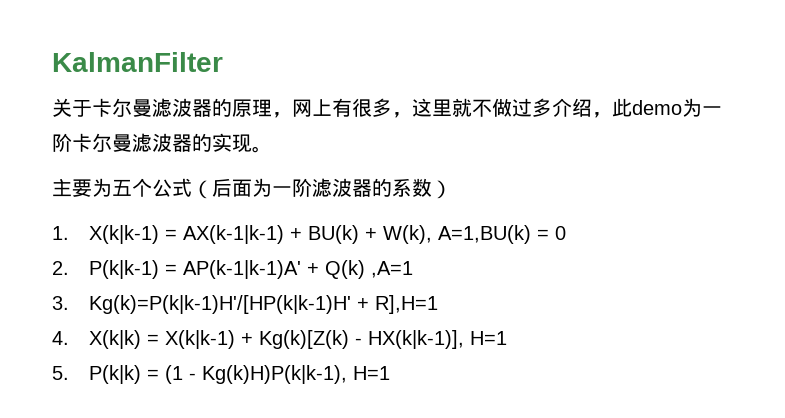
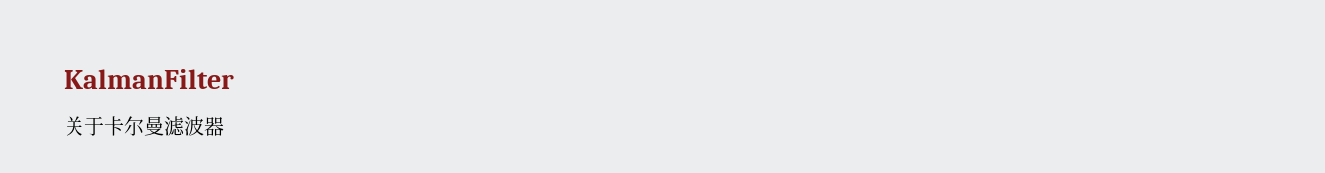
- 关于卡尔曼滤波器的原理，网上有很多，这里就不做过多介绍，此demo为一阶卡尔曼滤波器的实现。
- 主要为五个公式（后面为一阶滤波器的系数）
- 1. X(k|k-1) = AX(k-1|k-1) + BU(k) + W(k), A=1,BU(k) = 0
- 2. P(k|k-1) = AP(k-1|k-1)A' + Q(k) ,A=1
- 3. Kg(k)=P(k|k-1)H'/[HP(k|k-1)H' + R],H=1
- 4. X(k|k) = X(k|k-1) + Kg(k)[Z(k) - HX(k|k-1)], H=1
- 5. P(k|k) = (1 - Kg(k)H)P(k|k-1), H=1
+ 关于卡尔曼滤波器

